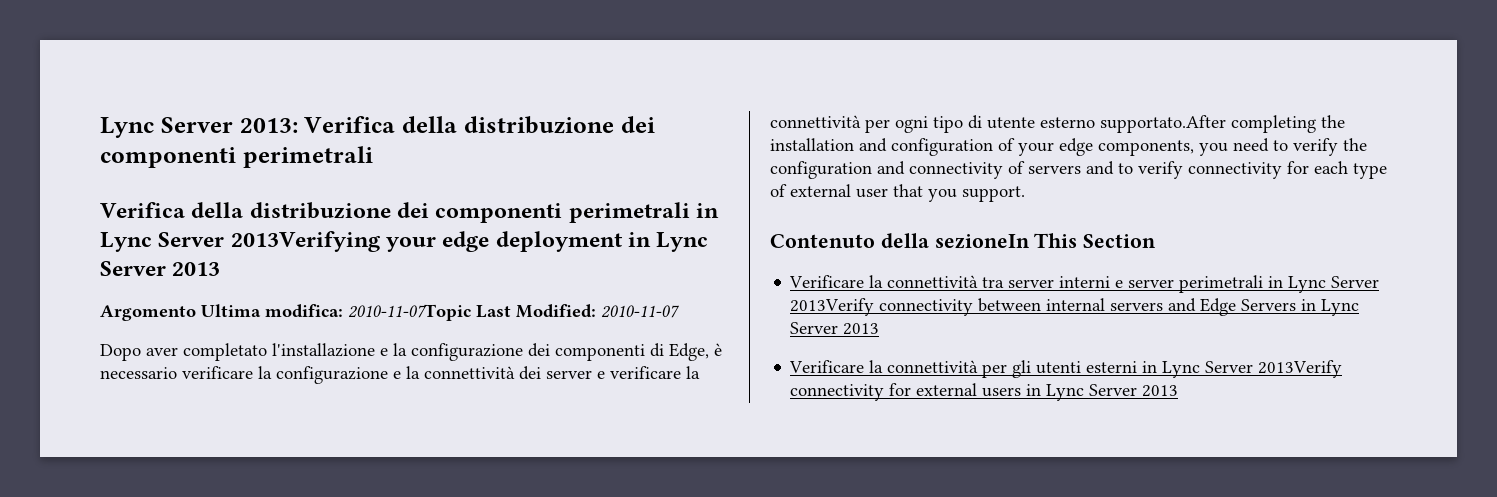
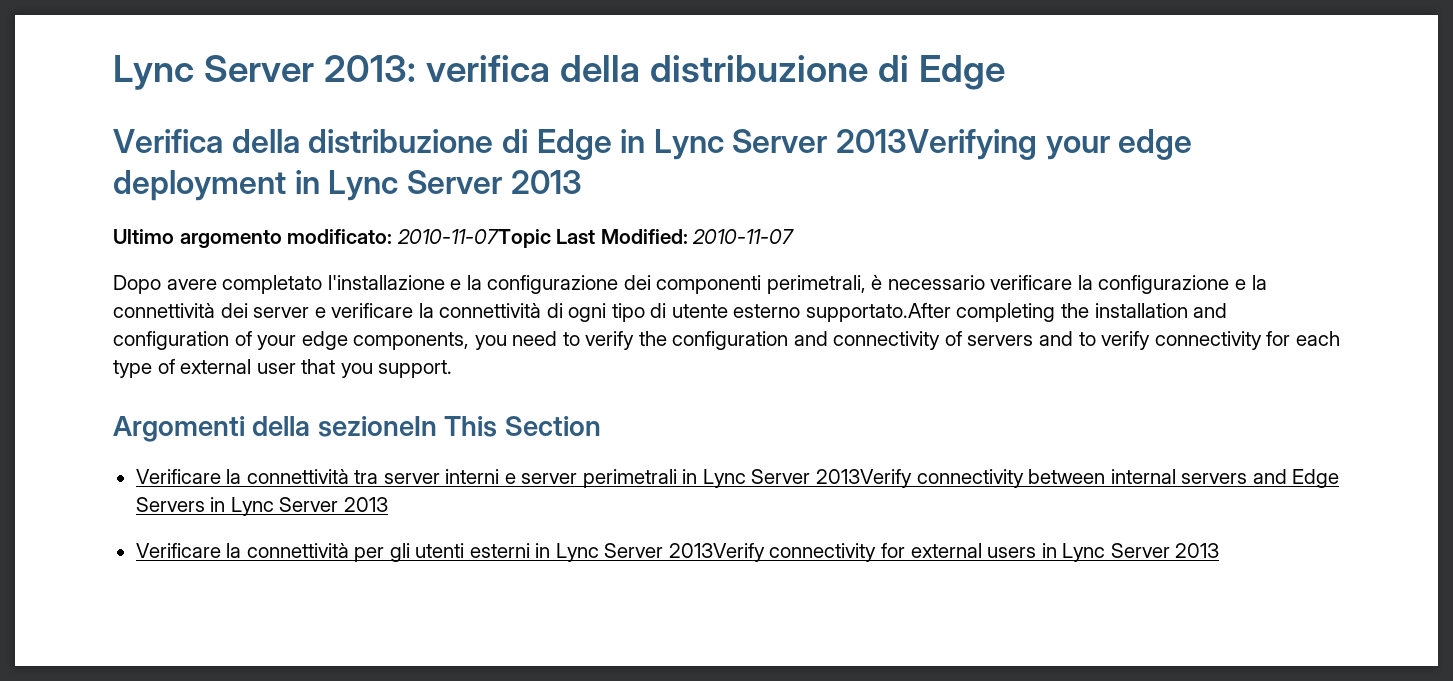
- Lync Server 2013: Verifica della distribuzione dei componenti perimetrali
- Verifica della distribuzione dei componenti perimetrali in Lync Server 2013Verifying your edge deployment in Lync Server 2013
+ Lync Server 2013: verifica della distribuzione di Edge
+ Verifica della distribuzione di Edge in Lync Server 2013Verifying your edge deployment in Lync Server 2013
- Argomento Ultima modifica: 2010-11-07Topic Last Modified: 2010-11-07
+ Ultimo argomento modificato: 2010-11-07Topic Last Modified: 2010-11-07
- Dopo aver completato l'installazione e la configurazione dei componenti di Edge, è necessario verificare la configurazione e la connettività dei server e verificare la connettività per ogni tipo di utente esterno supportato.After completing the installation and configuration of your edge components, you need to verify the configuration and connectivity of servers and to verify connectivity for each type of external user that you support.
+ Dopo avere completato l'installazione e la configurazione dei componenti perimetrali, è necessario verificare la configurazione e la connettività dei server e verificare la connettività di ogni tipo di utente esterno supportato.After completing the installation and configuration of your edge components, you need to verify the configuration and connectivity of servers and to verify connectivity for each type of external user that you support.
- Contenuto della sezioneIn This Section
+ Argomenti della sezioneIn This Section

